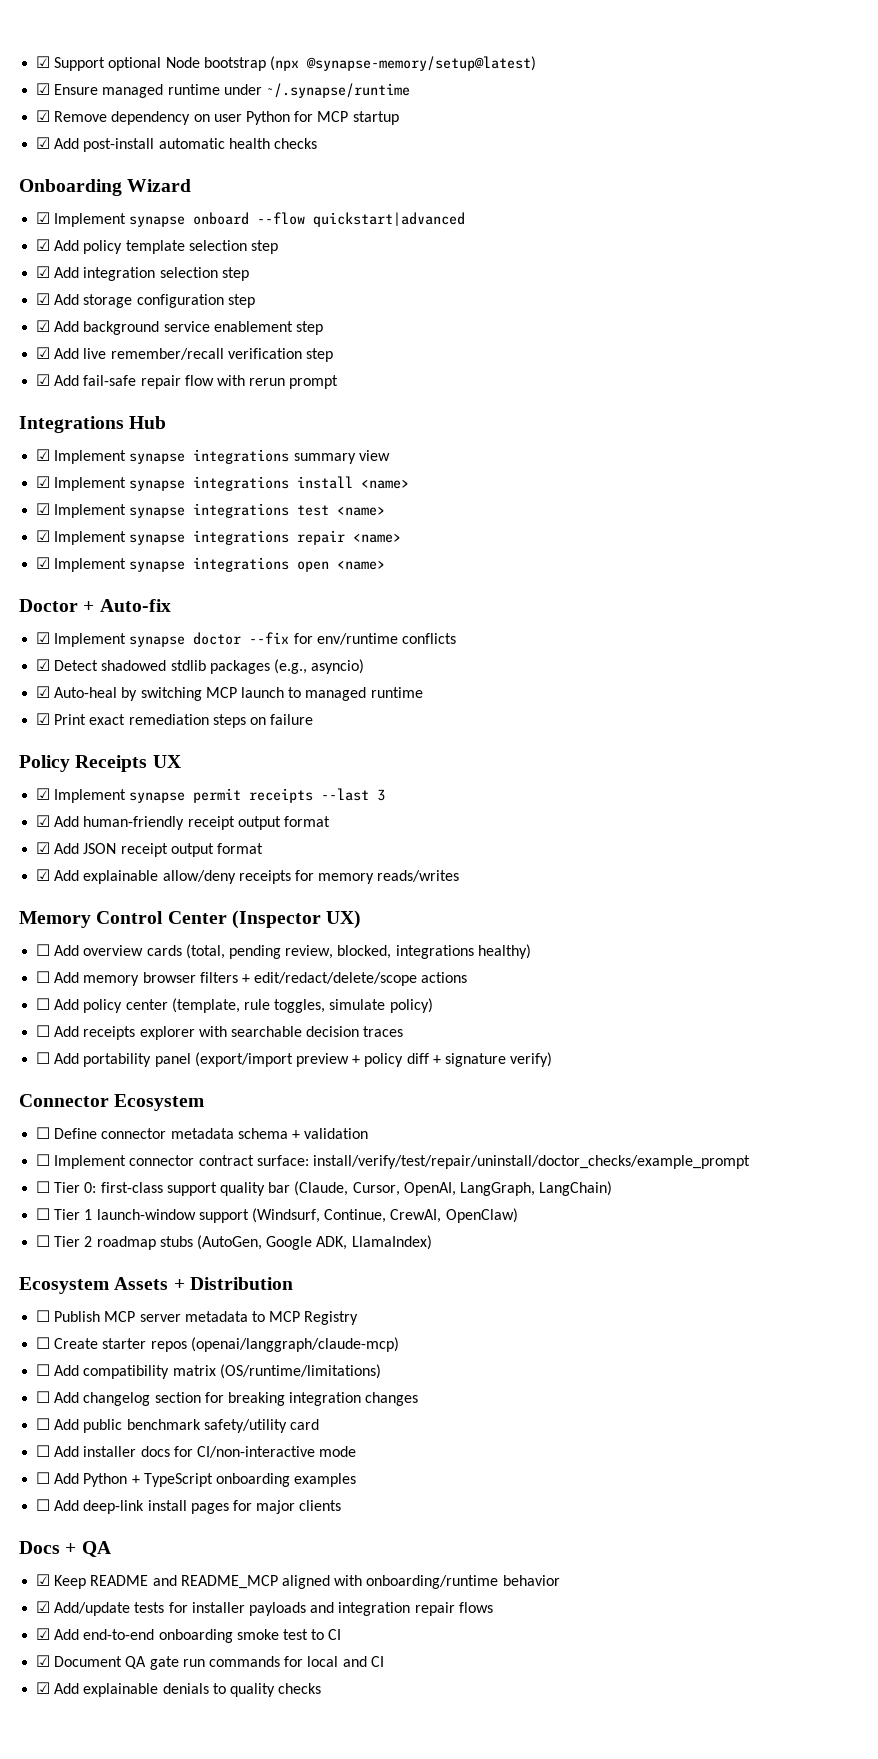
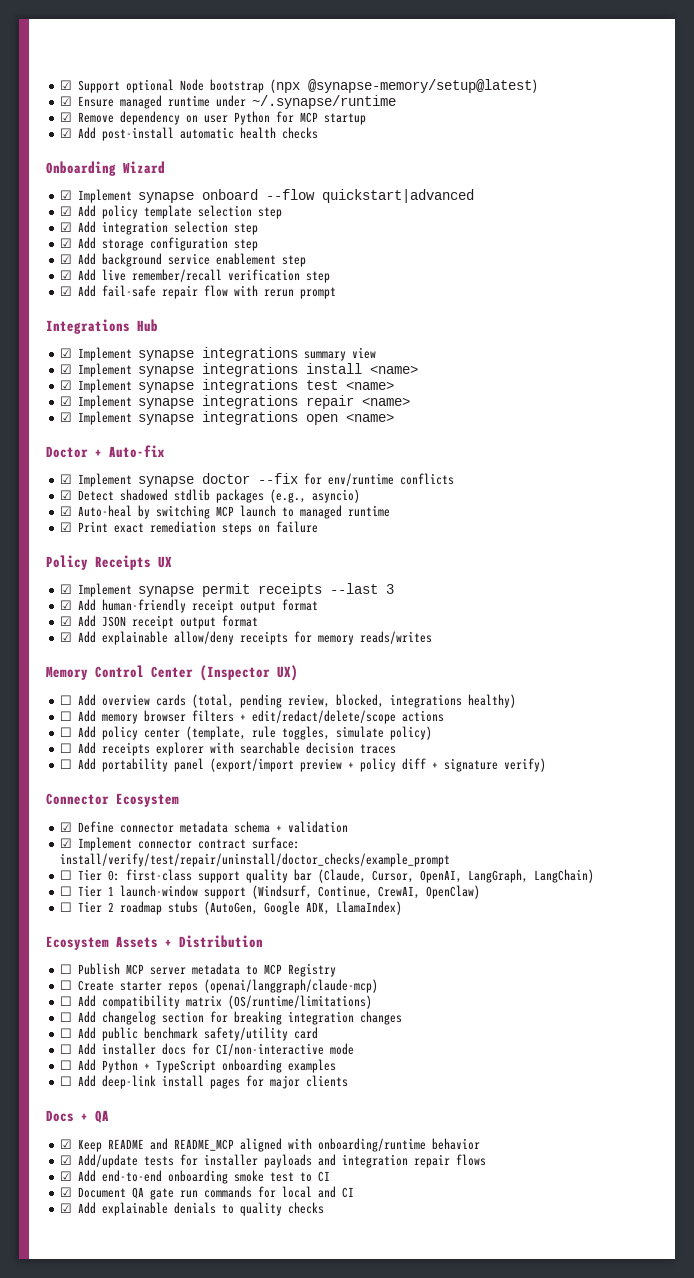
- ☐ Define connector metadata schema + validation
+ ☑ Define connector metadata schema + validation
- ☐ Implement connector contract surface: install/verify/test/repair/uninstall/doctor_checks/example_prompt
+ ☑ Implement connector contract surface: install/verify/test/repair/uninstall/doctor_checks/example_prompt

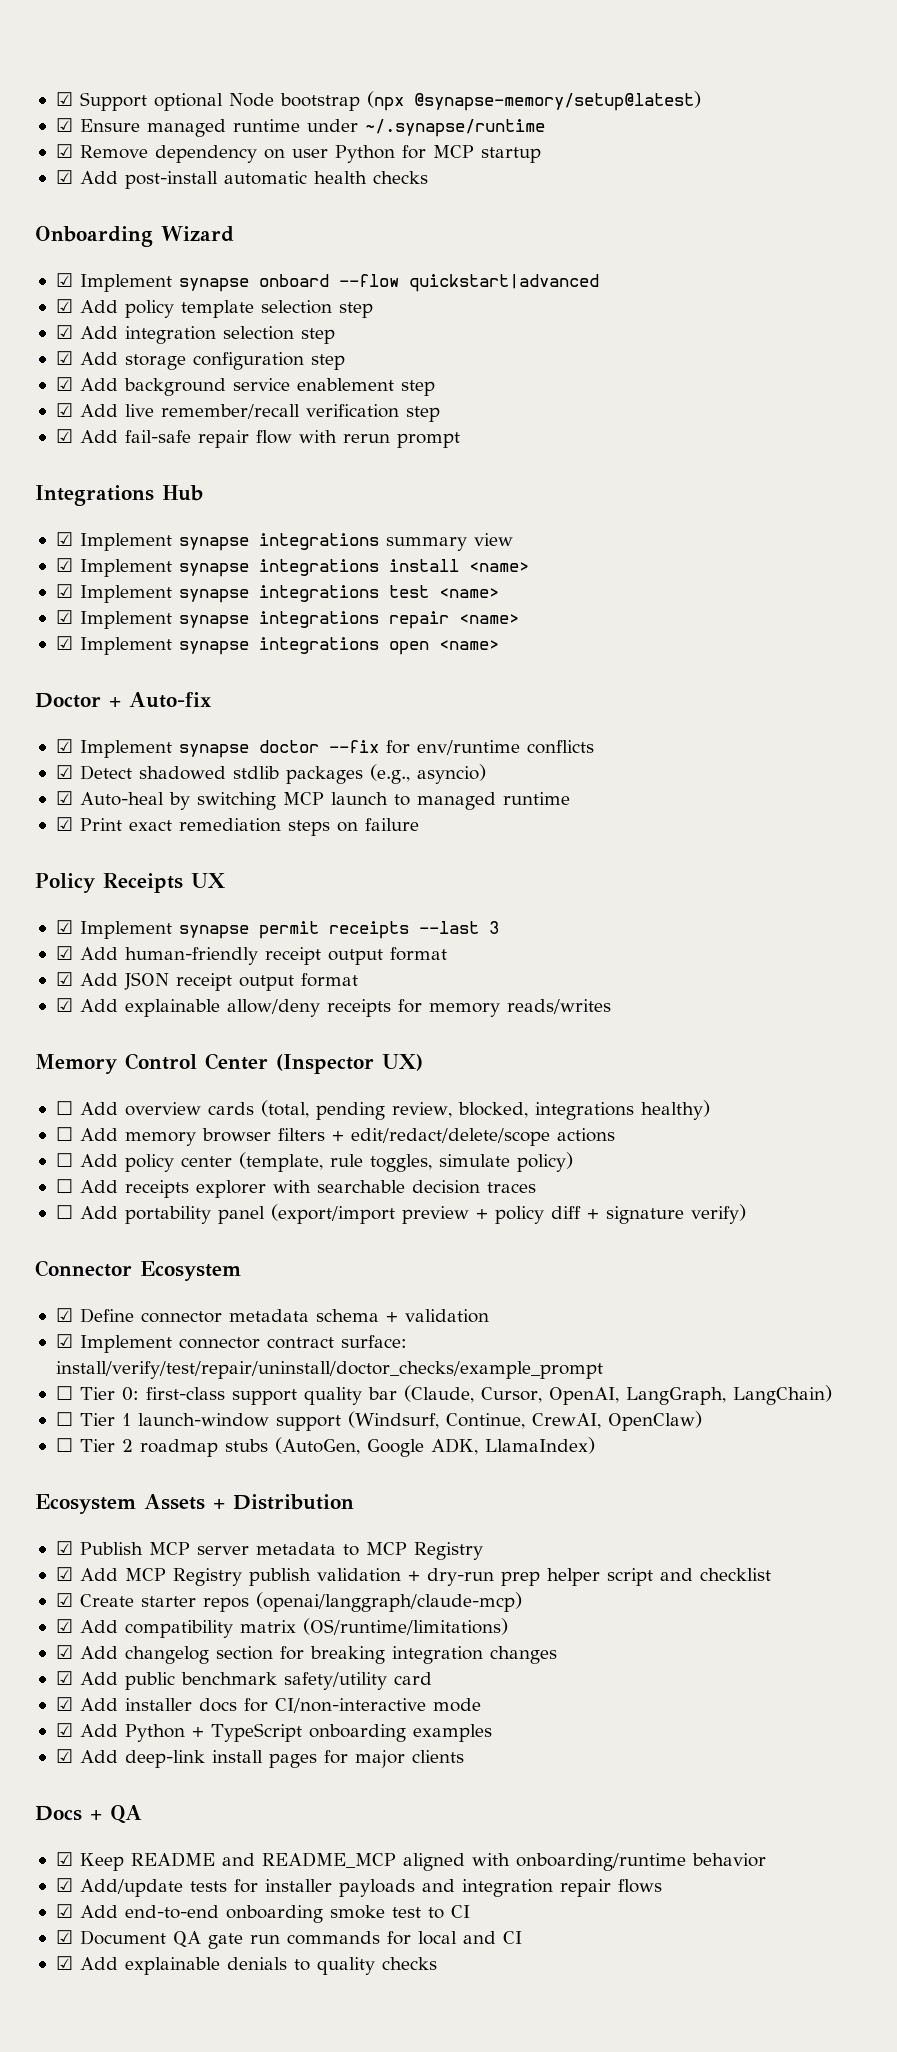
- ☐ Publish MCP server metadata to MCP Registry
+ ☑ Publish MCP server metadata to MCP Registry
- ☐ Create starter repos (openai/langgraph/claude-mcp)
+ ☑ Add MCP Registry publish validation + dry-run prep helper script and checklist
+ ☑ Create starter repos (openai/langgraph/claude-mcp)
- ☐ Add compatibility matrix (OS/runtime/limitations)
+ ☑ Add compatibility matrix (OS/runtime/limitations)
- ☐ Add changelog section for breaking integration changes
+ ☑ Add changelog section for breaking integration changes
- ☐ Add public benchmark safety/utility card
+ ☑ Add public benchmark safety/utility card
- ☐ Add installer docs for CI/non-interactive mode
+ ☑ Add installer docs for CI/non-interactive mode
- ☐ Add Python + TypeScript onboarding examples
+ ☑ Add Python + TypeScript onboarding examples
- ☐ Add deep-link install pages for major clients
+ ☑ Add deep-link install pages for major clients

